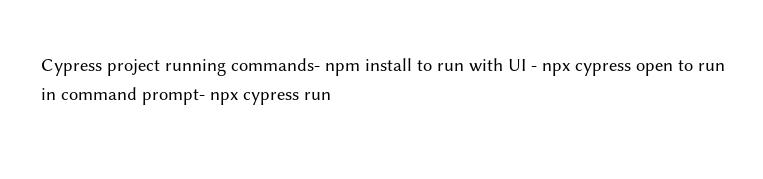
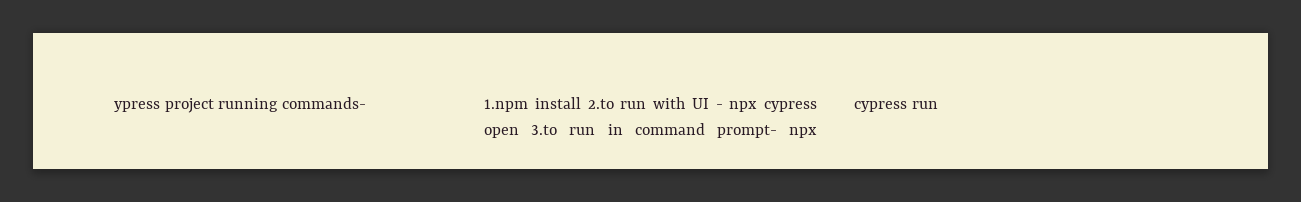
- Cypress project running commands- npm install to run with UI - npx cypress open to run in command prompt- npx cypress run
+ ypress project running commands-
+ 1.npm install 2.to run with UI - npx cypress open 3.to run in command prompt- npx cypress run

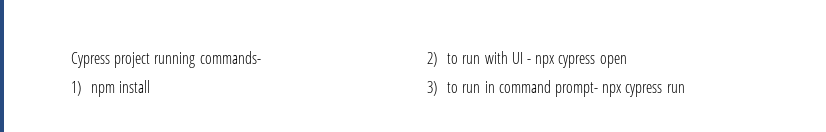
- ypress project running commands-
+ Cypress project running commands-
- 1.npm install 2.to run with UI - npx cypress open 3.to run in command prompt- npx cypress run
+ 1) npm install
+ 2) to run with UI - npx cypress open
+ 3) to run in command prompt- npx cypress run

